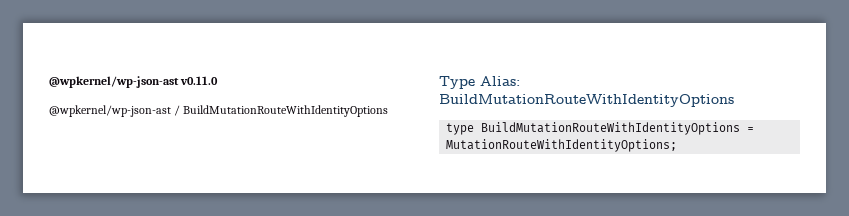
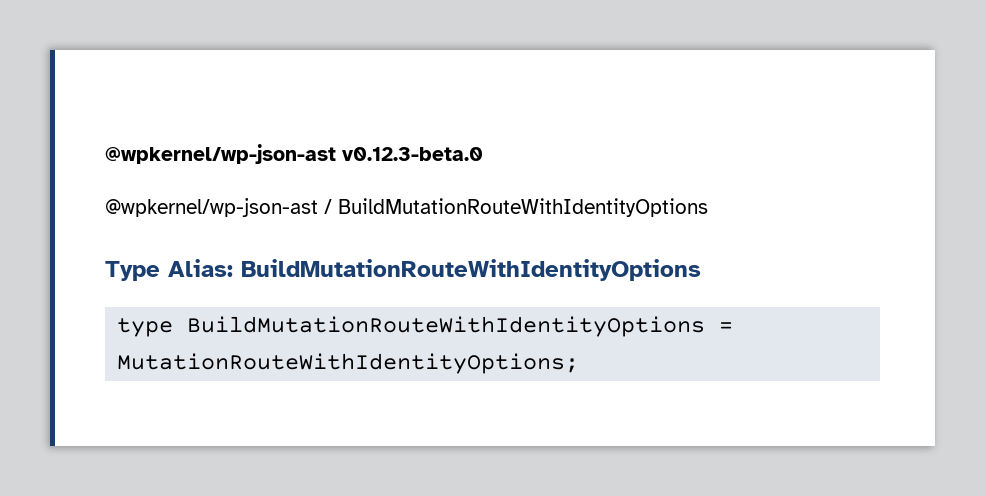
- @wpkernel/wp-json-ast v0.11.0
+ @wpkernel/wp-json-ast v0.12.3-beta.0

